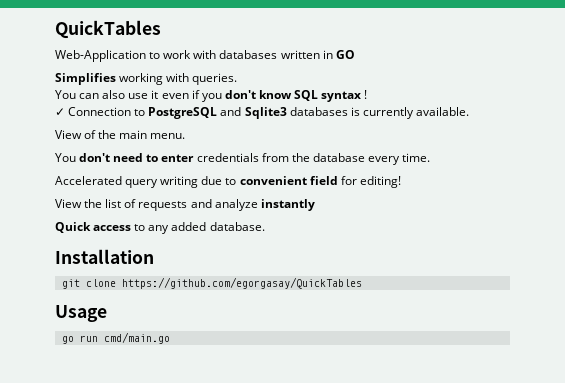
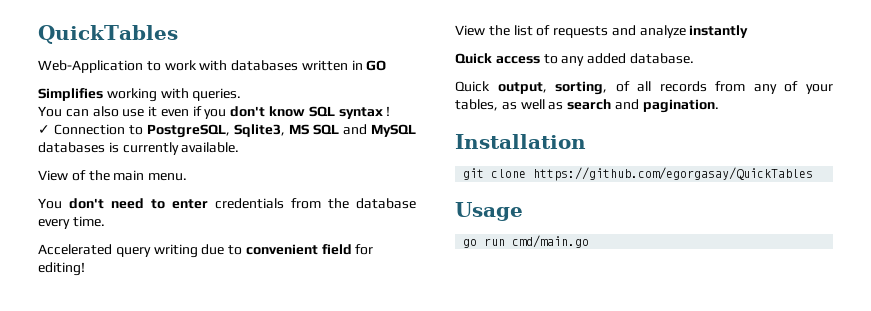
- ✓ Connection to PostgreSQL and Sqlite3 databases is currently available.
+ ✓ Connection to PostgreSQL, Sqlite3, MS SQL and MySQL databases is currently available.
+ Quick output, sorting, of all records from any of your tables, as well as search and pagination.

